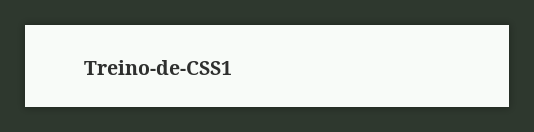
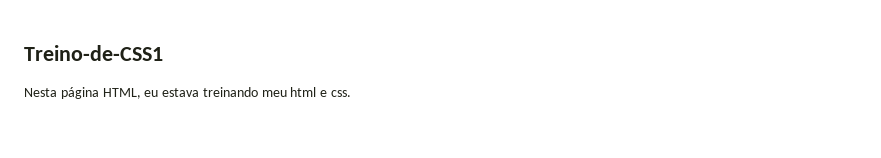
+ Nesta página HTML, eu estava treinando meu html e css.

